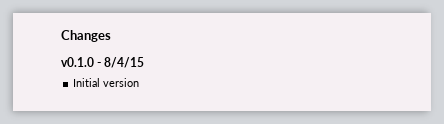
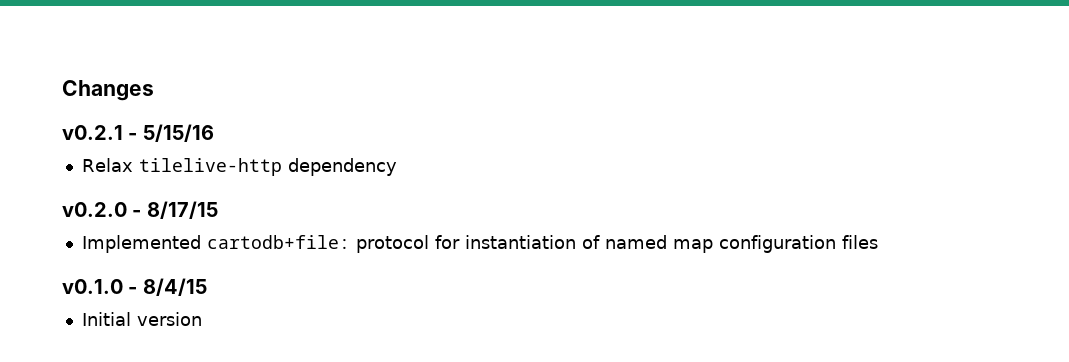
+ v0.2.1 - 5/15/16
+ Relax tilelive-http dependency
+ v0.2.0 - 8/17/15
+ Implemented cartodb+file: protocol for instantiation of named map configuration files

